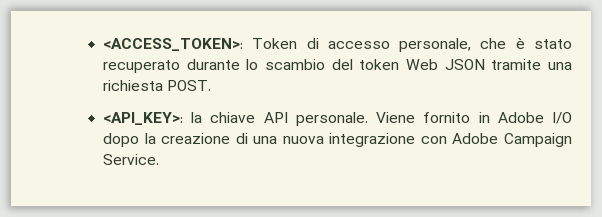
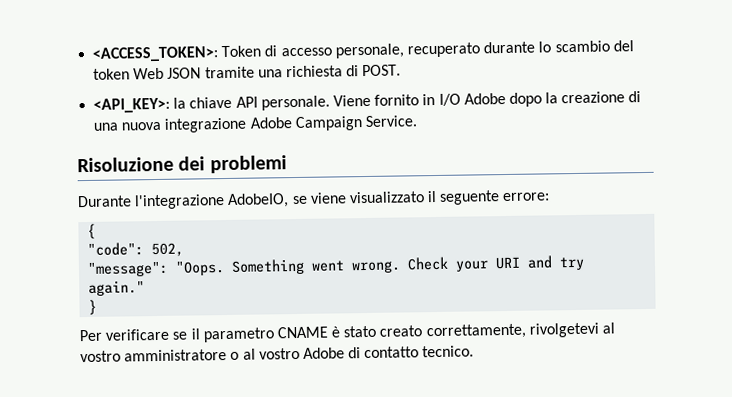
- <ACCESS_TOKEN>: Token di accesso personale, che è stato recuperato durante lo scambio del token Web JSON tramite una richiesta POST.
+ <ACCESS_TOKEN>: Token di accesso personale, recuperato durante lo scambio del token Web JSON tramite una richiesta di POST.
- Viene fornito in Adobe I/O dopo la creazione di una nuova integrazione con Adobe Campaign Service.
+ Viene fornito in I/O Adobe dopo la creazione di una nuova integrazione Adobe Campaign Service.
+ Risoluzione dei problemi
+ Durante l'integrazione AdobeIO, se viene visualizzato il seguente errore:
+ {
+ "code": 502,
+ "message": "Oops. Something went wrong. Check your URI and try again."
+ }
+ Per verificare se il parametro CNAME è stato creato correttamente, rivolgetevi al vostro amministratore o al vostro Adobe di contatto tecnico.

